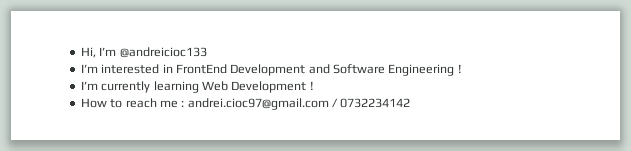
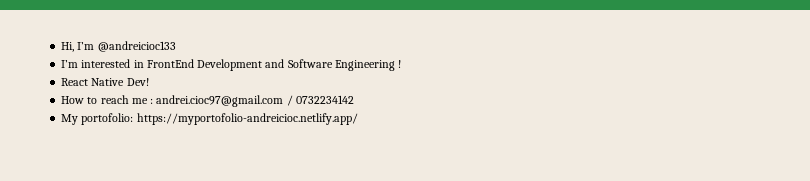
- I’m currently learning Web Development !
+ React Native Dev!
+ My portofolio: https://myportofolio-andreicioc.netlify.app/

